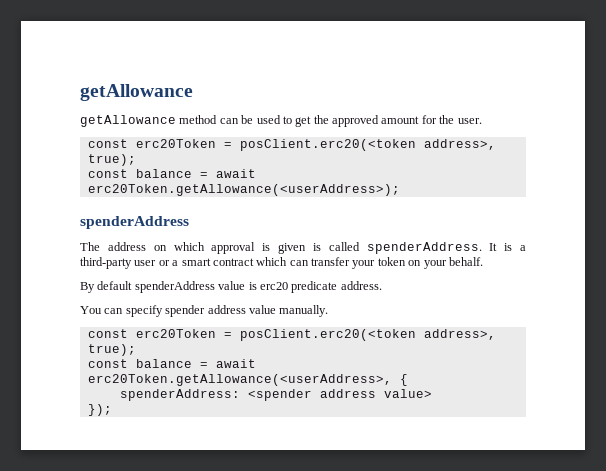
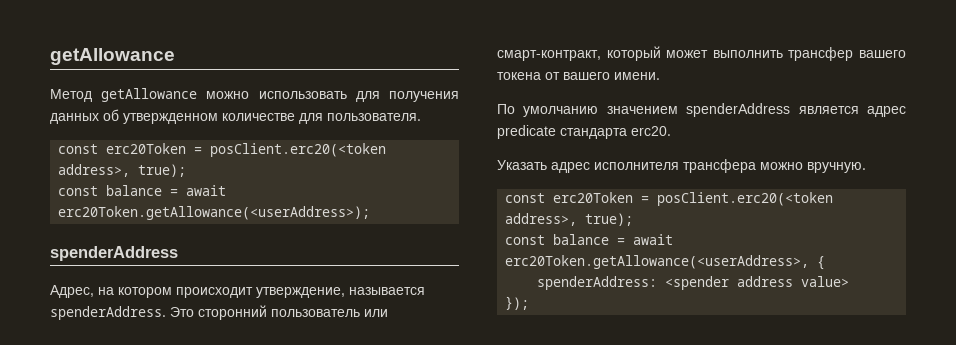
- getAllowance method can be used to get the approved amount for the user.
+ Метод getAllowance можно использовать для получения данных об утвержденном количестве для пользователя.
- The address on which approval is given is called spenderAddress. It is a third-party user or a smart contract which can transfer your token on your behalf.
- By default spenderAddress value is erc20 predicate address.
- You can specify spender address value manually.
+ Адрес, на котором происходит утверждение, называется spenderAddress. Это сторонний пользователь или смарт-контракт, который может выполнить трансфер вашего токена от вашего имени.
+ По умолчанию значением spenderAddress является адрес predicate стандарта erc20.
+ Указать адрес исполнителя трансфера можно вручную.

